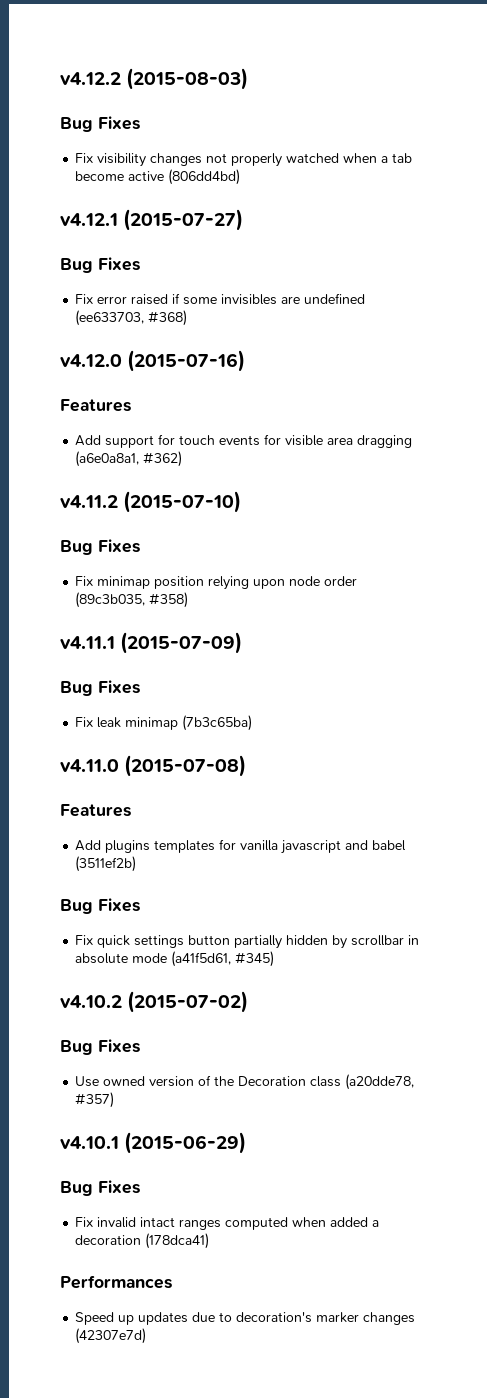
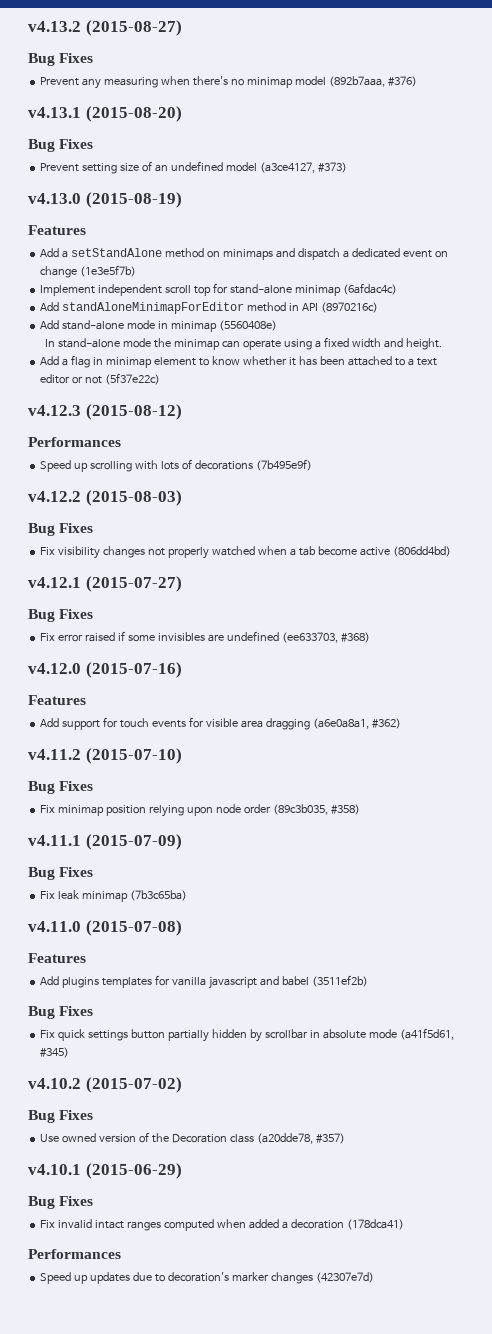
+ v4.13.2 (2015-08-27)
+ Bug Fixes
+ Prevent any measuring when there's no minimap model (892b7aaa, #376)
+ v4.13.1 (2015-08-20)
+ Bug Fixes
+ Prevent setting size of an undefined model (a3ce4127, #373)
+ v4.13.0 (2015-08-19)
+ Features
+ Add a setStandAlone method on minimaps and dispatch a dedicated event on change (1e3e5f7b)
+ Implement independent scroll top for stand-alone minimap (6afdac4c)
+ Add standAloneMinimapForEditor method in API (8970216c)
+ Add stand-alone mode in minimap (5560408e)
+ In stand-alone mode the minimap can operate using a fixed width and height.
+ Add a flag in minimap element to know whether it has been attached to a text editor or not (5f37e22c)
+ v4.12.3 (2015-08-12)
+ Performances
+ Speed up scrolling with lots of decorations (7b495e9f)

